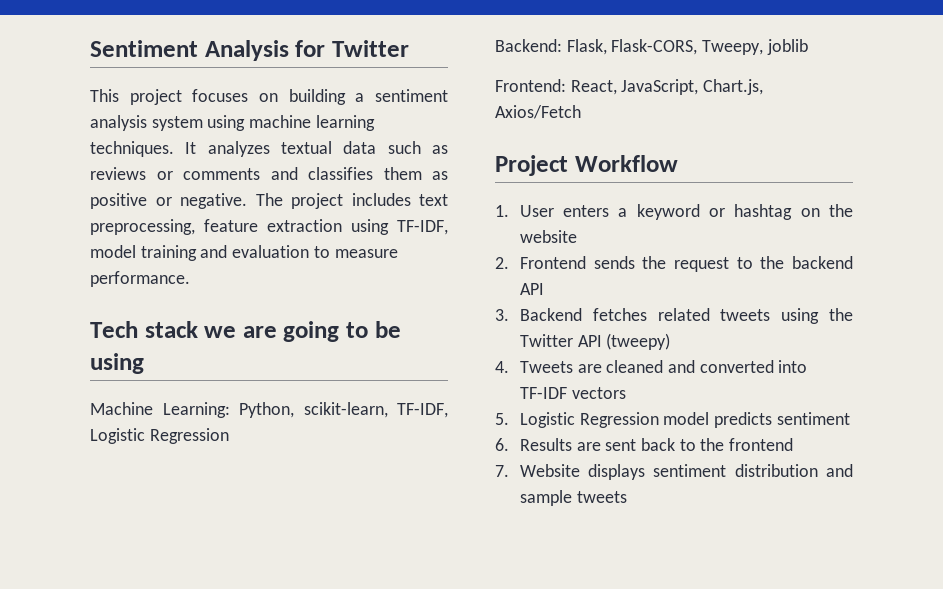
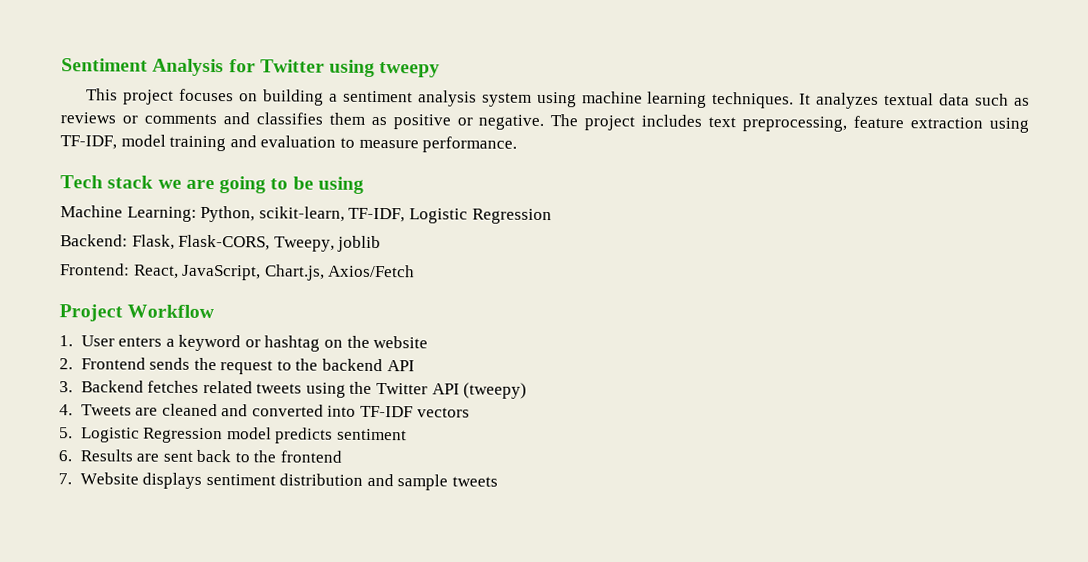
- Sentiment Analysis for Twitter
+ Sentiment Analysis for Twitter using tweepy

